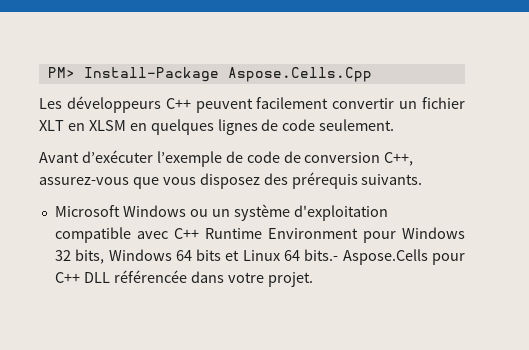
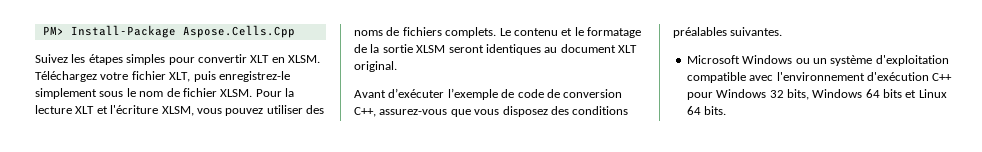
- Les développeurs C++ peuvent facilement convertir un fichier XLT en XLSM en quelques lignes de code seulement.
+ Suivez les étapes simples pour convertir XLT en XLSM. Téléchargez votre fichier XLT, puis enregistrez-le simplement sous le nom de fichier XLSM. Pour la lecture XLT et l'écriture XLSM, vous pouvez utiliser des noms de fichiers complets. Le contenu et le formatage de la sortie XLSM seront identiques au document XLT original.
- Avant d’exécuter l’exemple de code de conversion C++, assurez-vous que vous disposez des prérequis suivants.
+ Avant d’exécuter l’exemple de code de conversion C++, assurez-vous que vous disposez des conditions préalables suivantes.
- Microsoft Windows ou un système d'exploitation compatible avec C++ Runtime Environment pour Windows 32 bits, Windows 64 bits et Linux 64 bits.- Aspose.Cells pour C++ DLL référencée dans votre projet.
+ Microsoft Windows ou un système d'exploitation compatible avec l'environnement d'exécution C++ pour Windows 32 bits, Windows 64 bits et Linux 64 bits.

